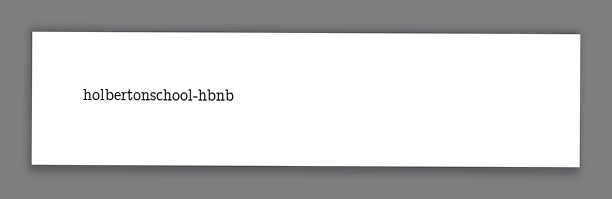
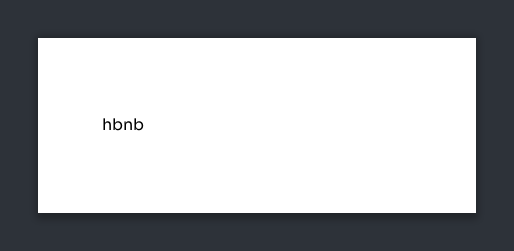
- holbertonschool-hbnb
+ hbnb

